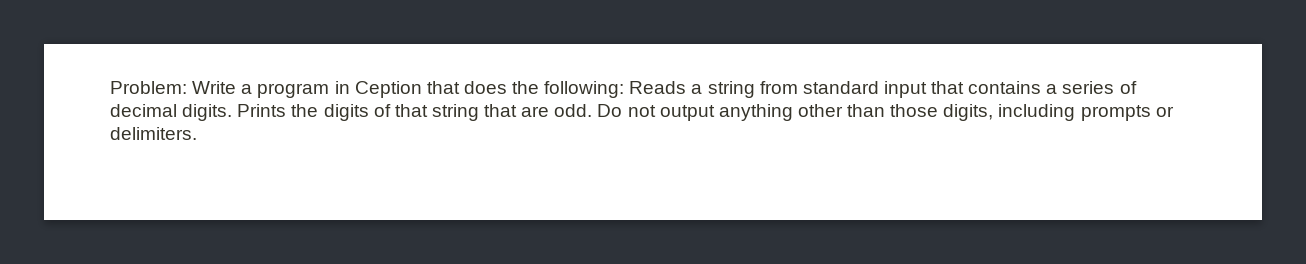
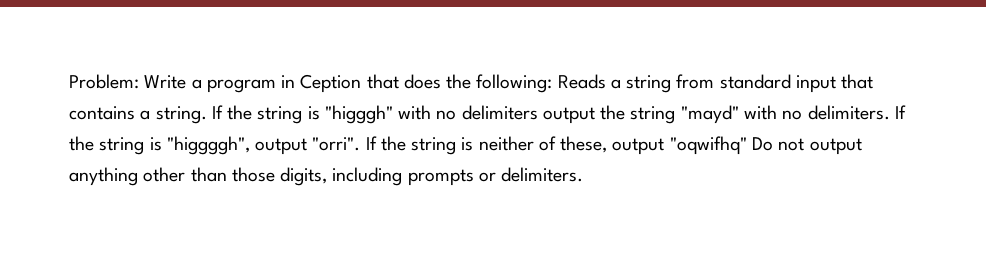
- Problem: Write a program in Ception that does the following: Reads a string from standard input that contains a series of decimal digits. Prints the digits of that string that are odd. Do not output anything other than those digits, including prompts or delimiters.
+ Problem: Write a program in Ception that does the following: Reads a string from standard input that contains a string. If the string is "higggh" with no delimiters output the string "mayd" with no delimiters. If the string is "higgggh", output "orri". If the string is neither of these, output "oqwifhq" Do not output anything other than those digits, including prompts or delimiters.

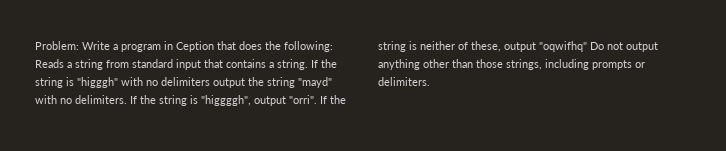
- If the string is neither of these, output "oqwifhq" Do not output anything other than those digits, including prompts or delimiters.
+ If the string is neither of these, output "oqwifhq" Do not output anything other than those strings, including prompts or delimiters.

